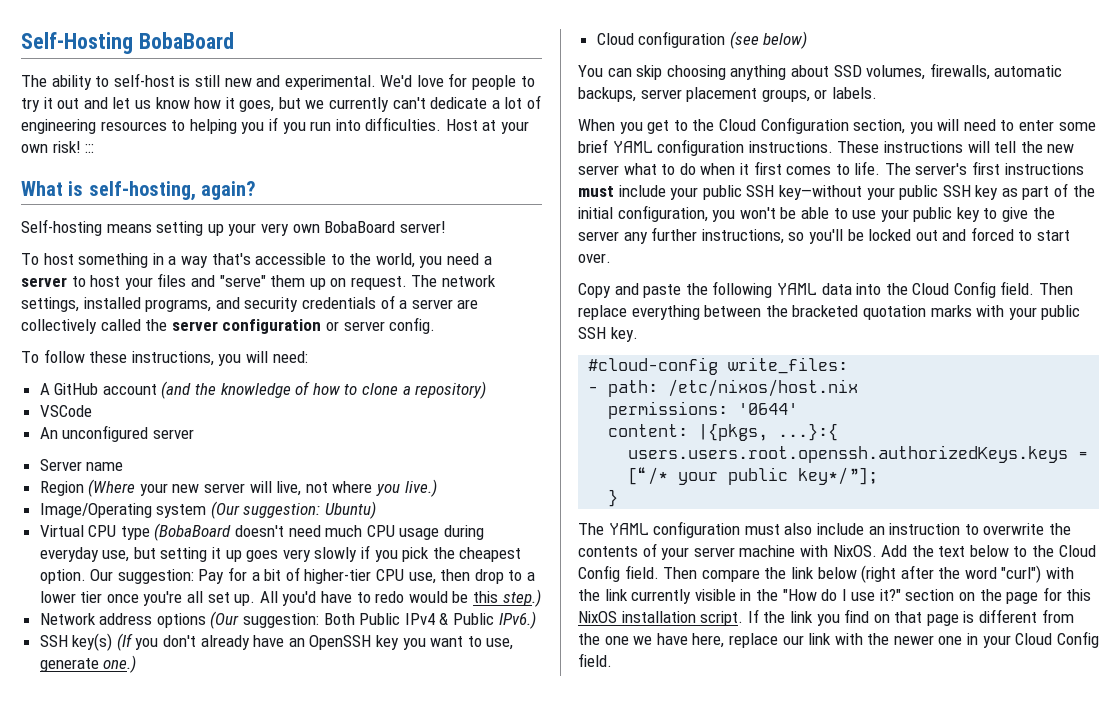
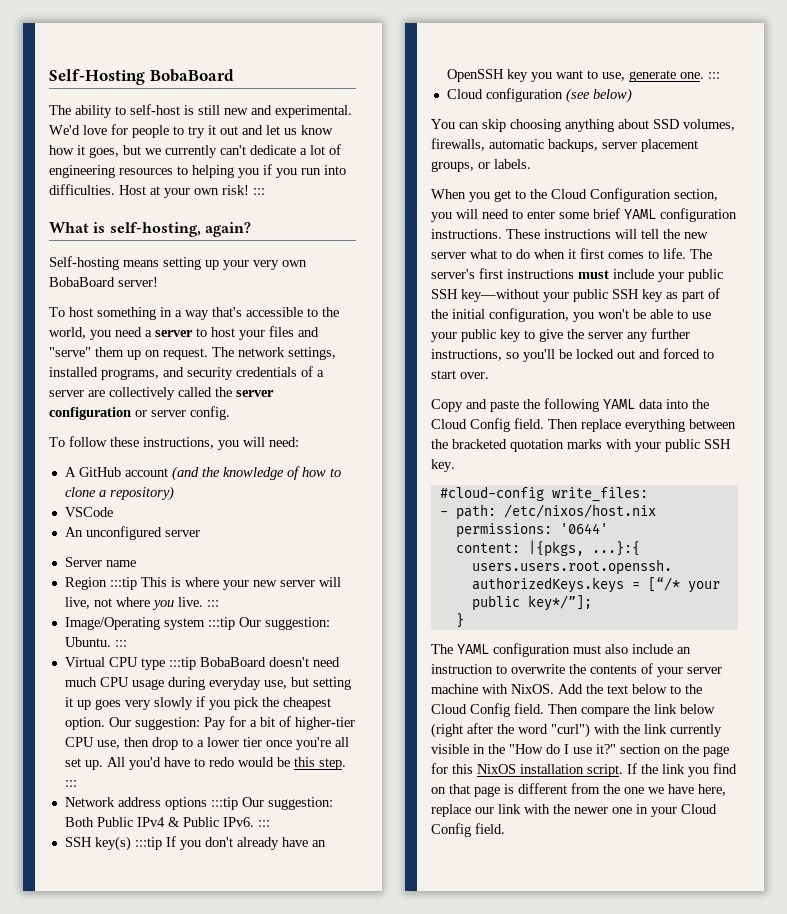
- Region (Where your new server will live, not where you live.)
+ Region :::tip This is where your new server will live, not where you live. :::
- Image/Operating system (Our suggestion: Ubuntu)
+ Image/Operating system :::tip Our suggestion: Ubuntu. :::
- Virtual CPU type (BobaBoard doesn't need much CPU usage during everyday use, but setting it up goes very slowly if you pick the cheapest option.
+ Virtual CPU type :::tip BobaBoard doesn't need much CPU usage during everyday use, but setting it up goes very slowly if you pick the cheapest option.
- All you'd have to redo would be this step.)
+ All you'd have to redo would be this step. :::
- Network address options (Our suggestion: Both Public IPv4 & Public IPv6.)
+ Network address options :::tip Our suggestion: Both Public IPv4 & Public IPv6. :::
- SSH key(s) (If you don't already have an OpenSSH key you want to use, generate one.)
+ SSH key(s) :::tip If you don't already have an OpenSSH key you want to use, generate one. :::

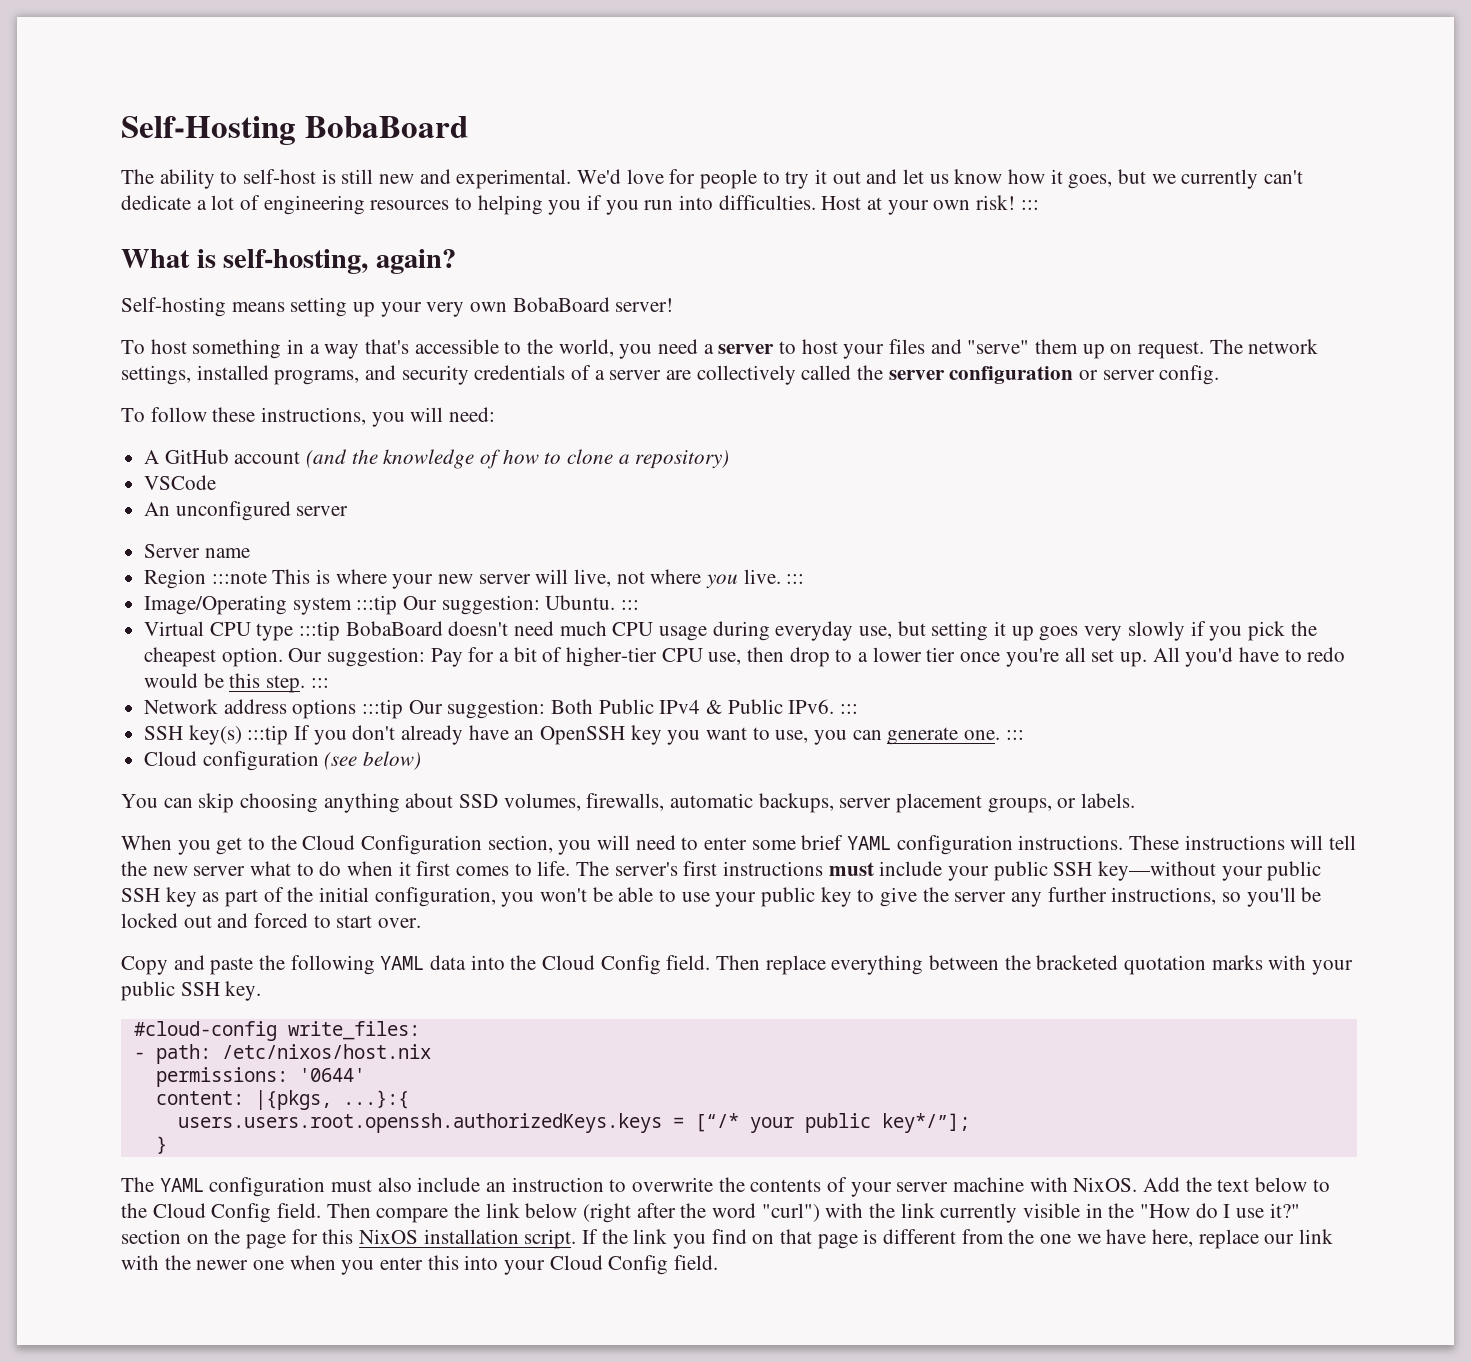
- Region :::tip This is where your new server will live, not where you live. :::
+ Region :::note This is where your new server will live, not where you live. :::
- SSH key(s) :::tip If you don't already have an OpenSSH key you want to use, generate one. :::
+ SSH key(s) :::tip If you don't already have an OpenSSH key you want to use, you can generate one. :::
- If the link you find on that page is different from the one we have here, replace our link with the newer one in your Cloud Config field.
+ If the link you find on that page is different from the one we have here, replace our link with the newer one when you enter this into your Cloud Config field.

